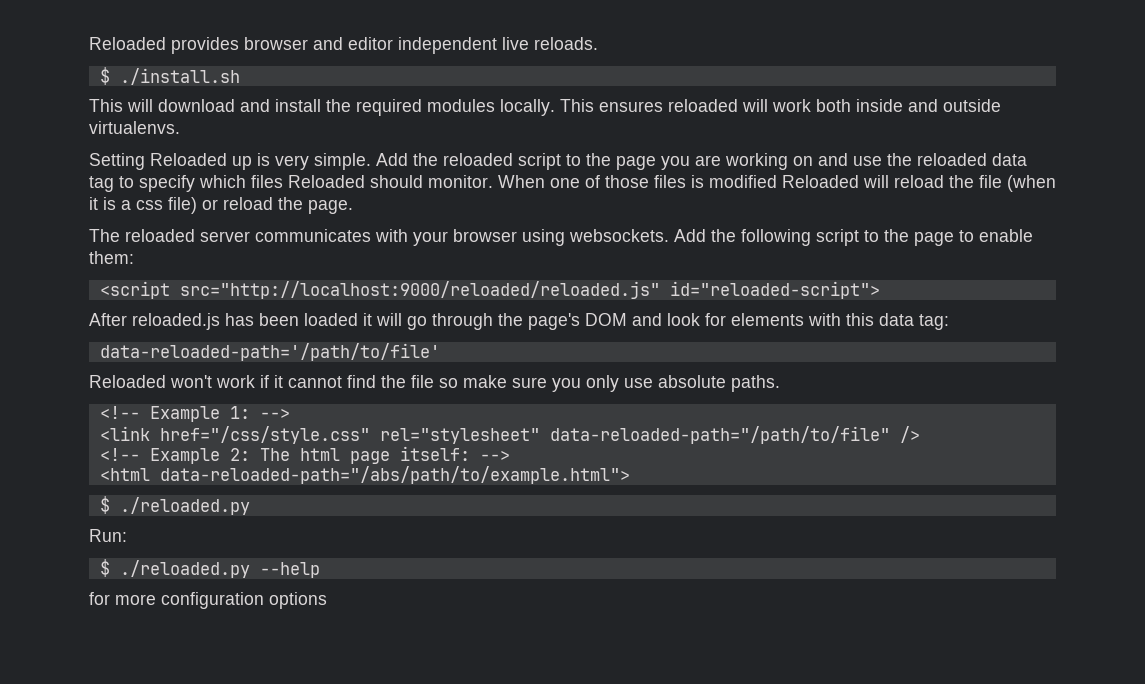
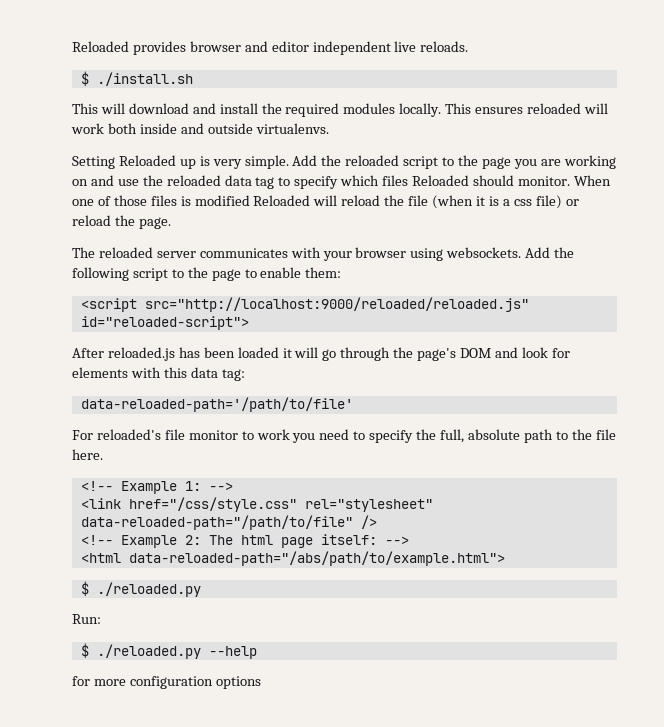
- Reloaded won't work if it cannot find the file so make sure you only use absolute paths.
+ For reloaded's file monitor to work you need to specify the full, absolute path to the file here.

